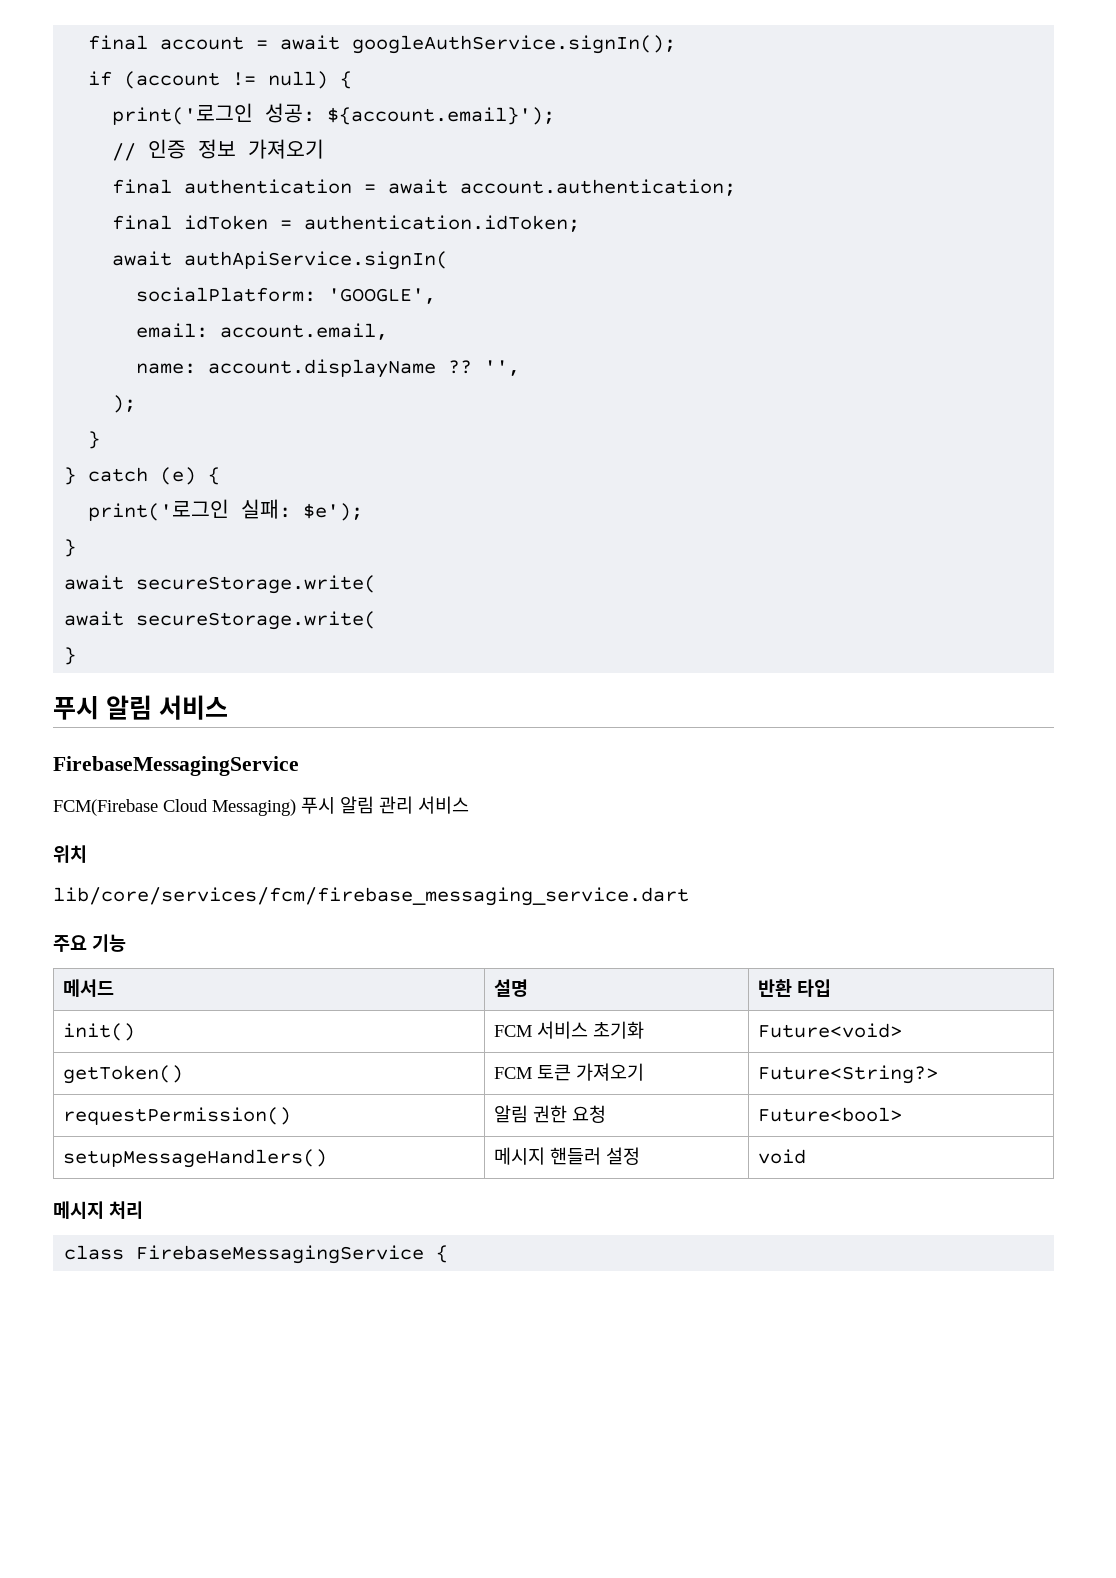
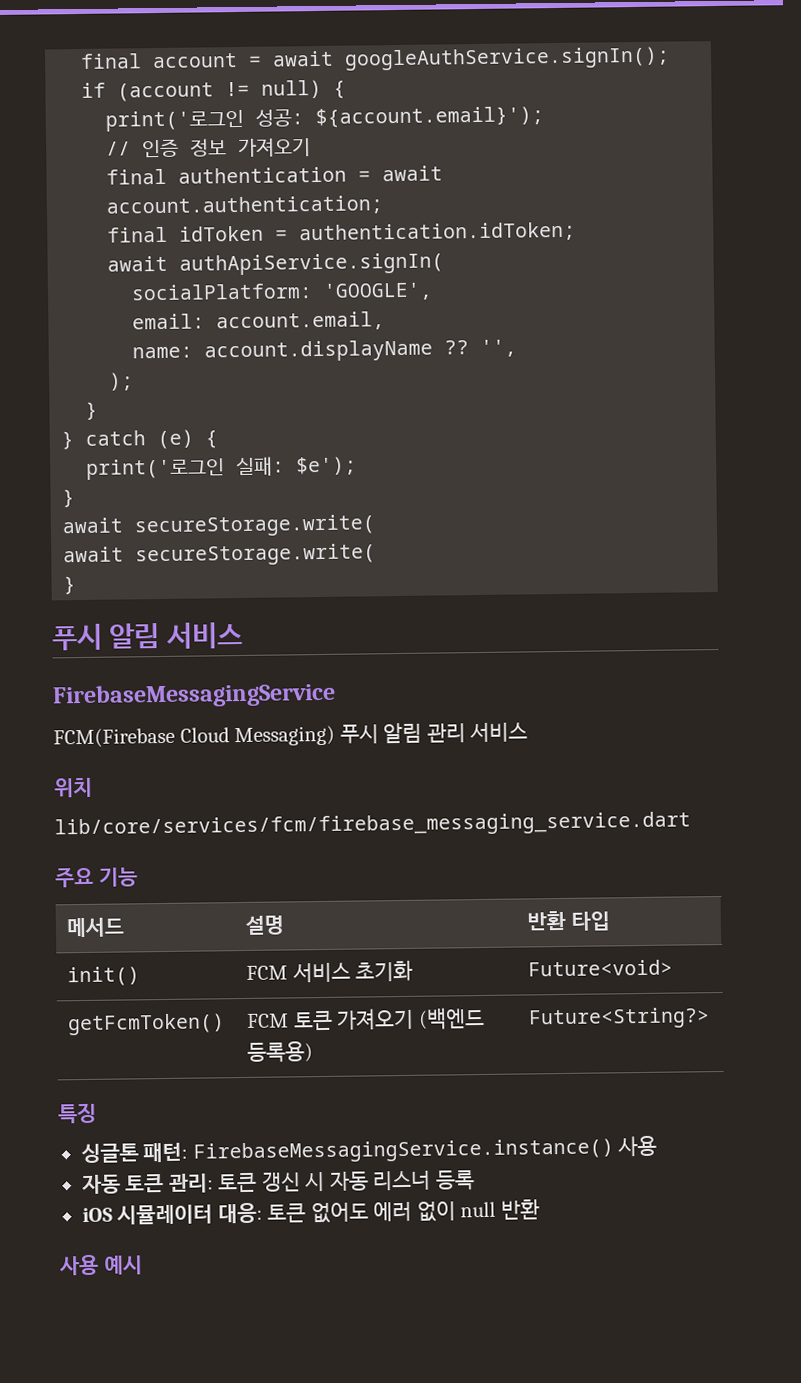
- getToken() | FCM 토큰 가져오기 | Future<String?>
+ getFcmToken() | FCM 토큰 가져오기 (백엔드 등록용) | Future<String?>
- requestPermission() | 알림 권한 요청 | Future<bool>
- setupMessageHandlers() | 메시지 핸들러 설정 | void
- 메시지 처리
- class FirebaseMessagingService {
+ 특징
+ 싱글톤 패턴: FirebaseMessagingService.instance() 사용
+ 자동 토큰 관리: 토큰 갱신 시 자동 리스너 등록
+ iOS 시뮬레이터 대응: 토큰 없어도 에러 없이 null 반환
+ 사용 예시

